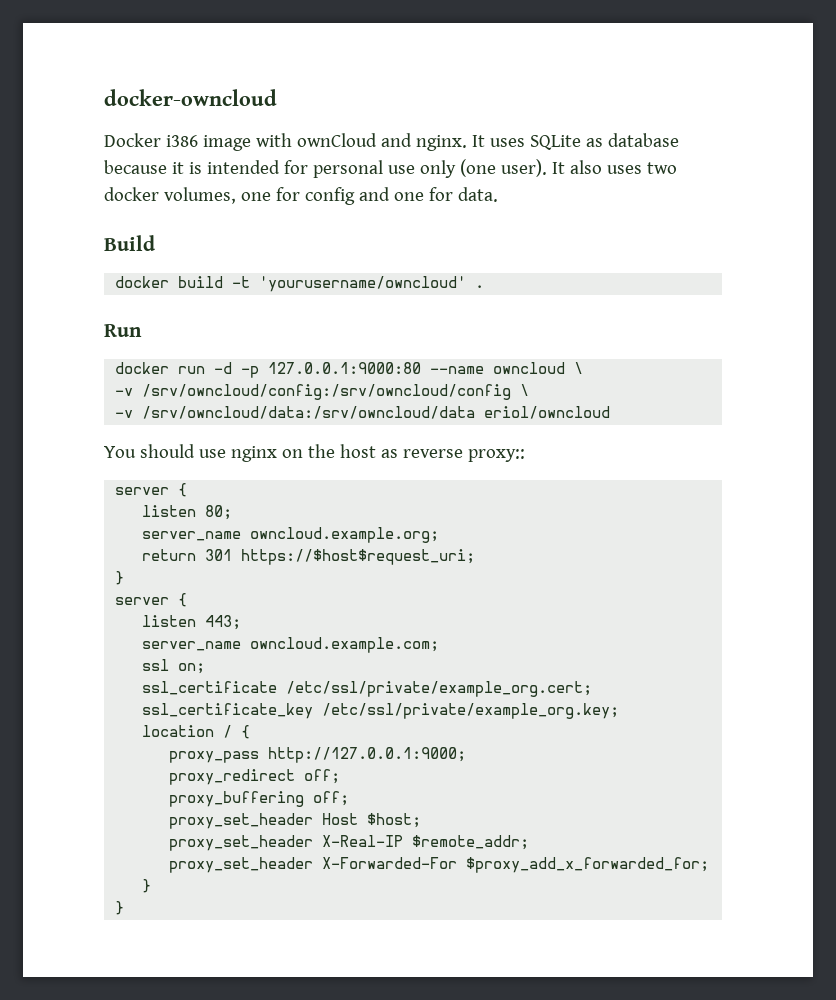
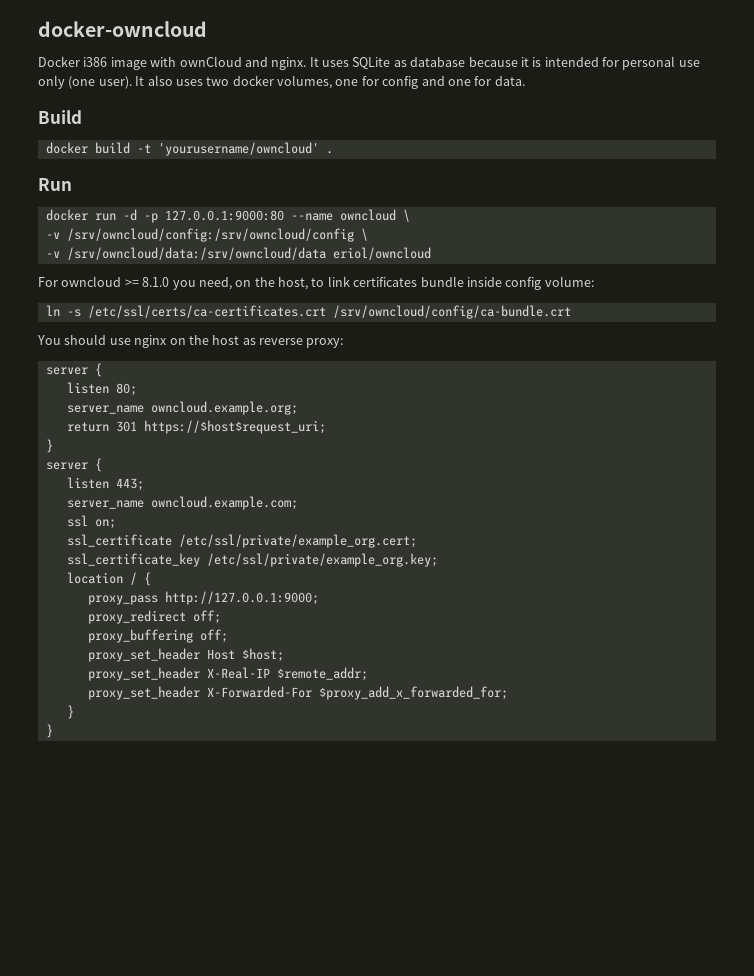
+ For owncloud >= 8.1.0 you need, on the host, to link certificates bundle inside config volume:
+ ln -s /etc/ssl/certs/ca-certificates.crt /srv/owncloud/config/ca-bundle.crt
- You should use nginx on the host as reverse proxy::
+ You should use nginx on the host as reverse proxy:

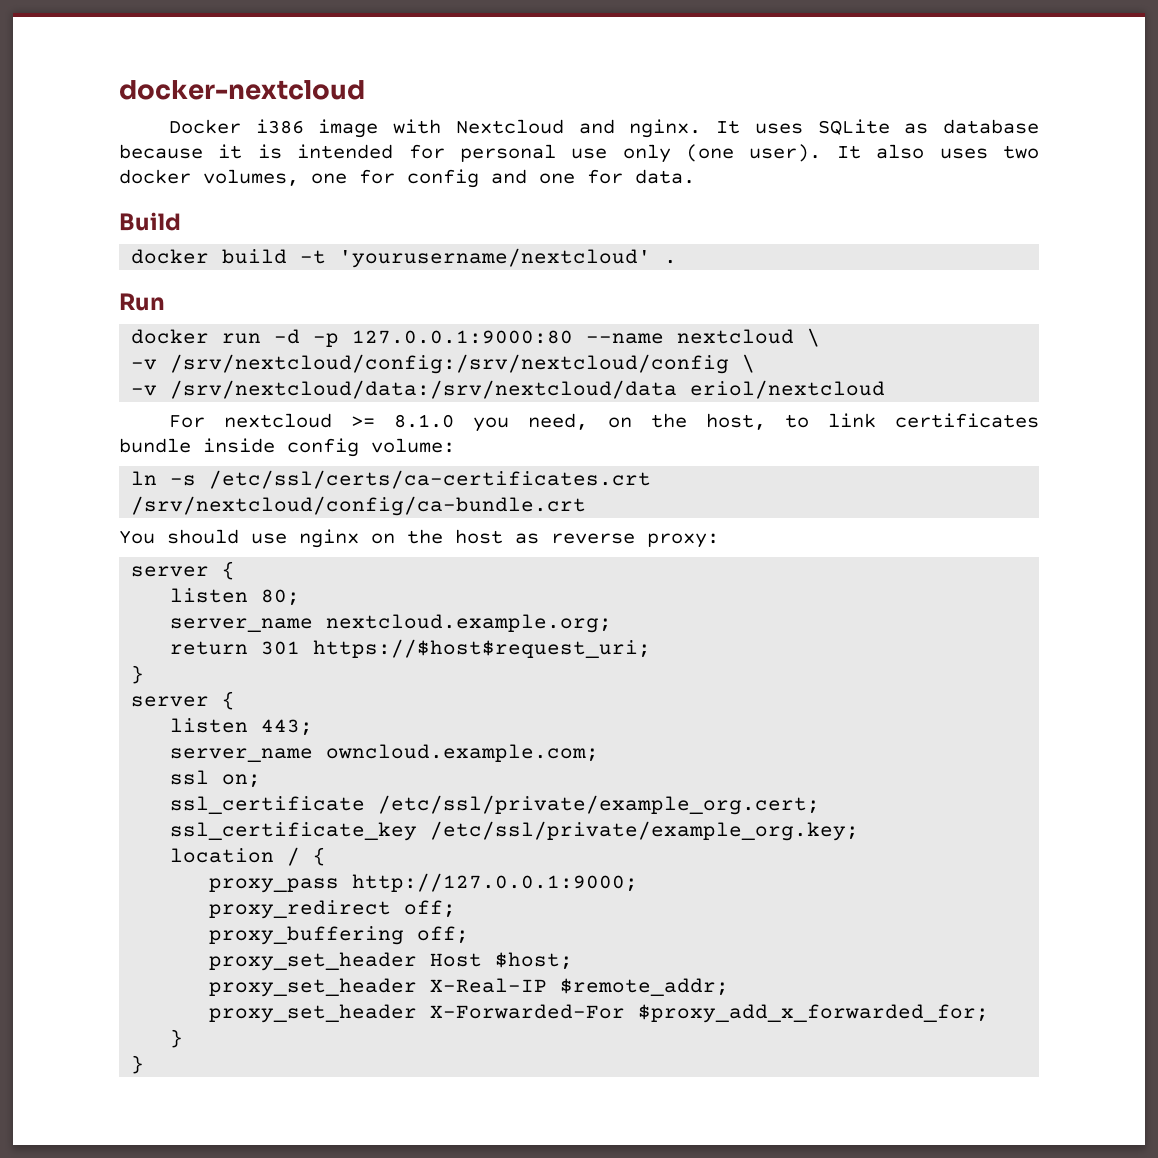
- docker-owncloud
+ docker-nextcloud
- Docker i386 image with ownCloud and nginx.
+ Docker i386 image with Nextcloud and nginx.
- docker build -t 'yourusername/owncloud' .
+ docker build -t 'yourusername/nextcloud' .
- docker run -d -p 127.0.0.1:9000:80 --name owncloud \
- -v /srv/owncloud/config:/srv/owncloud/config \
- -v /srv/owncloud/data:/srv/owncloud/data eriol/owncloud
+ docker run -d -p 127.0.0.1:9000:80 --name nextcloud \
+ -v /srv/nextcloud/config:/srv/nextcloud/config \
+ -v /srv/nextcloud/data:/srv/nextcloud/data eriol/nextcloud
- For owncloud >= 8.1.0 you need, on the host, to link certificates bundle inside config volume:
+ For nextcloud >= 8.1.0 you need, on the host, to link certificates bundle inside config volume:
- ln -s /etc/ssl/certs/ca-certificates.crt /srv/owncloud/config/ca-bundle.crt
+ ln -s /etc/ssl/certs/ca-certificates.crt /srv/nextcloud/config/ca-bundle.crt
- server_name owncloud.example.org;
+ server_name nextcloud.example.org;

